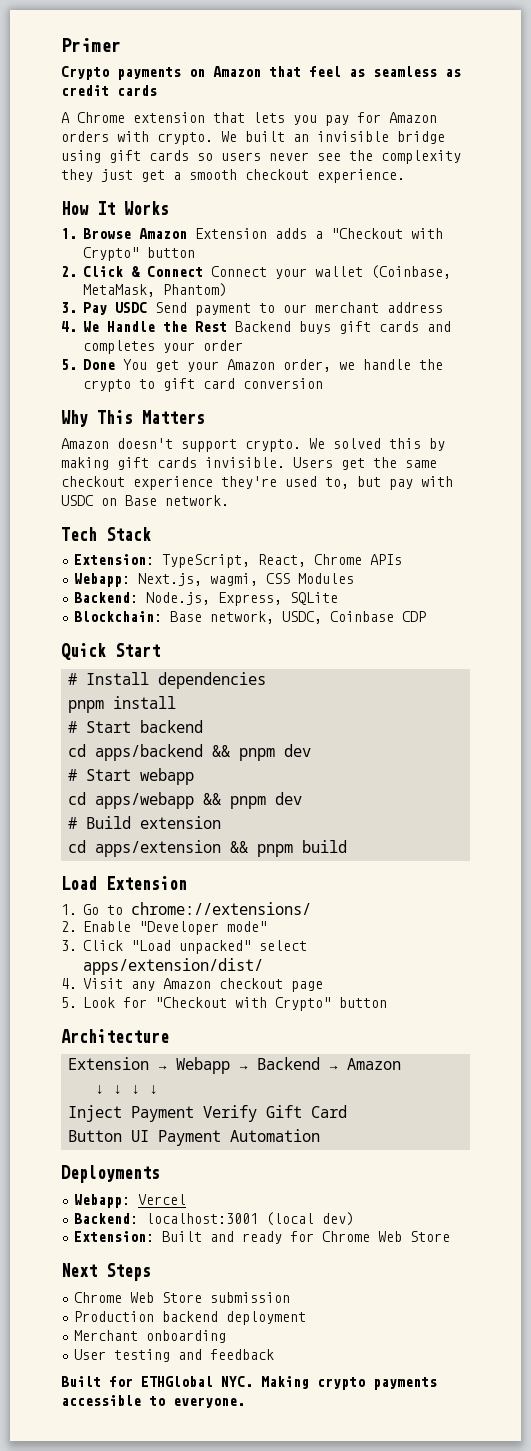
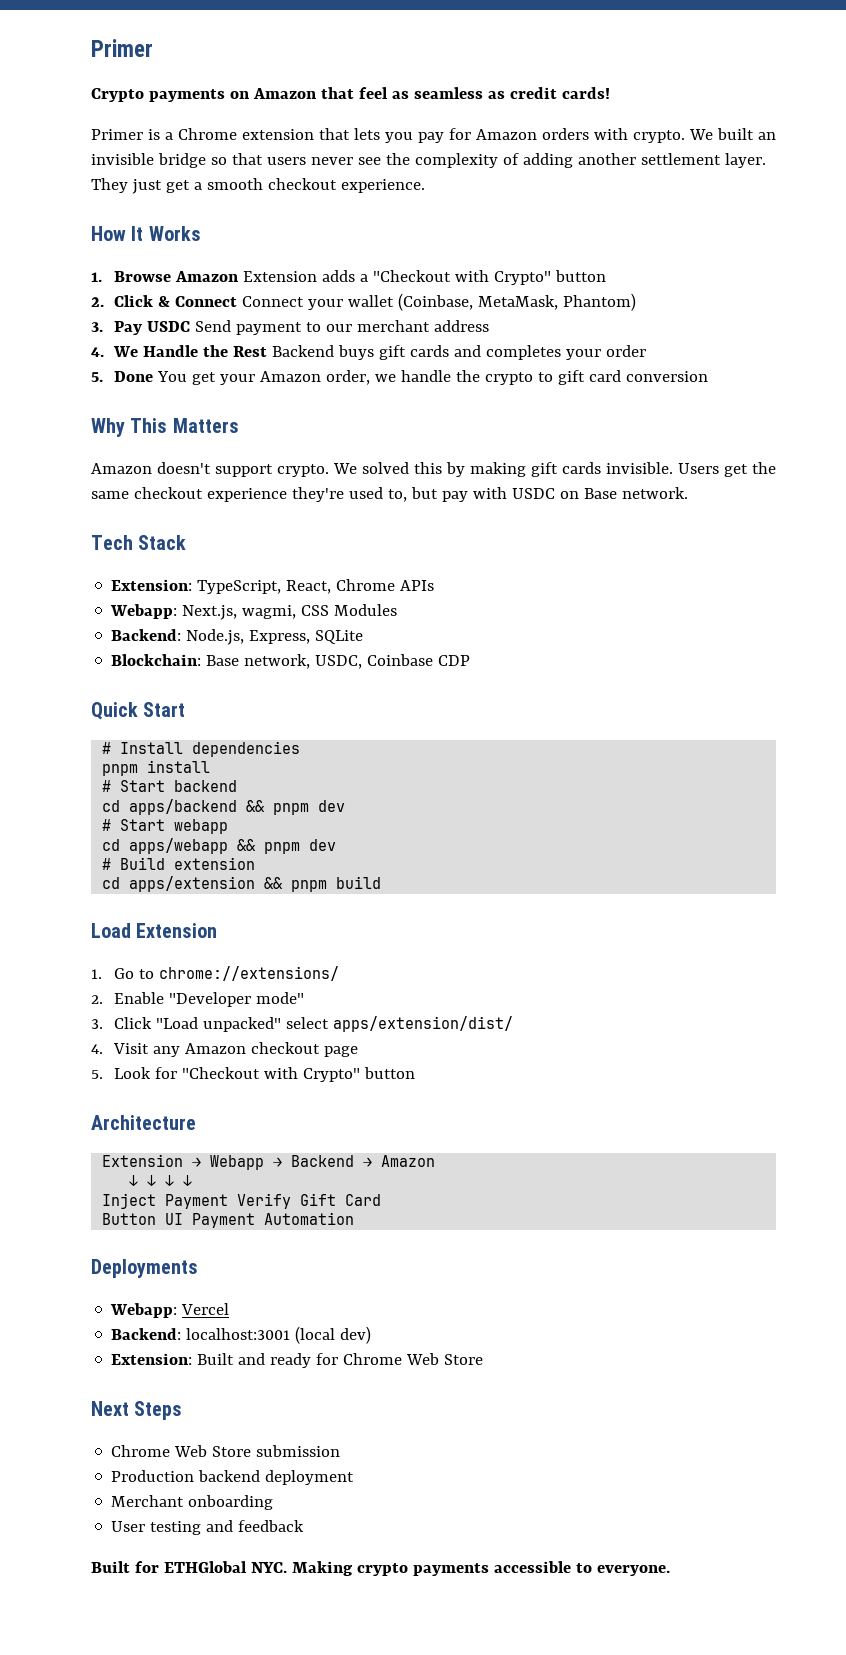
- Crypto payments on Amazon that feel as seamless as credit cards
- A Chrome extension that lets you pay for Amazon orders with crypto.
+ Crypto payments on Amazon that feel as seamless as credit cards!
+ Primer is a Chrome extension that lets you pay for Amazon orders with crypto.
- We built an invisible bridge using gift cards so users never see the complexity they just get a smooth checkout experience.
+ We built an invisible bridge so that users never see the complexity of adding another settlement layer. They just get a smooth checkout experience.

